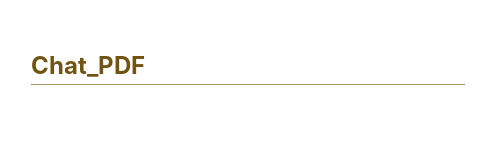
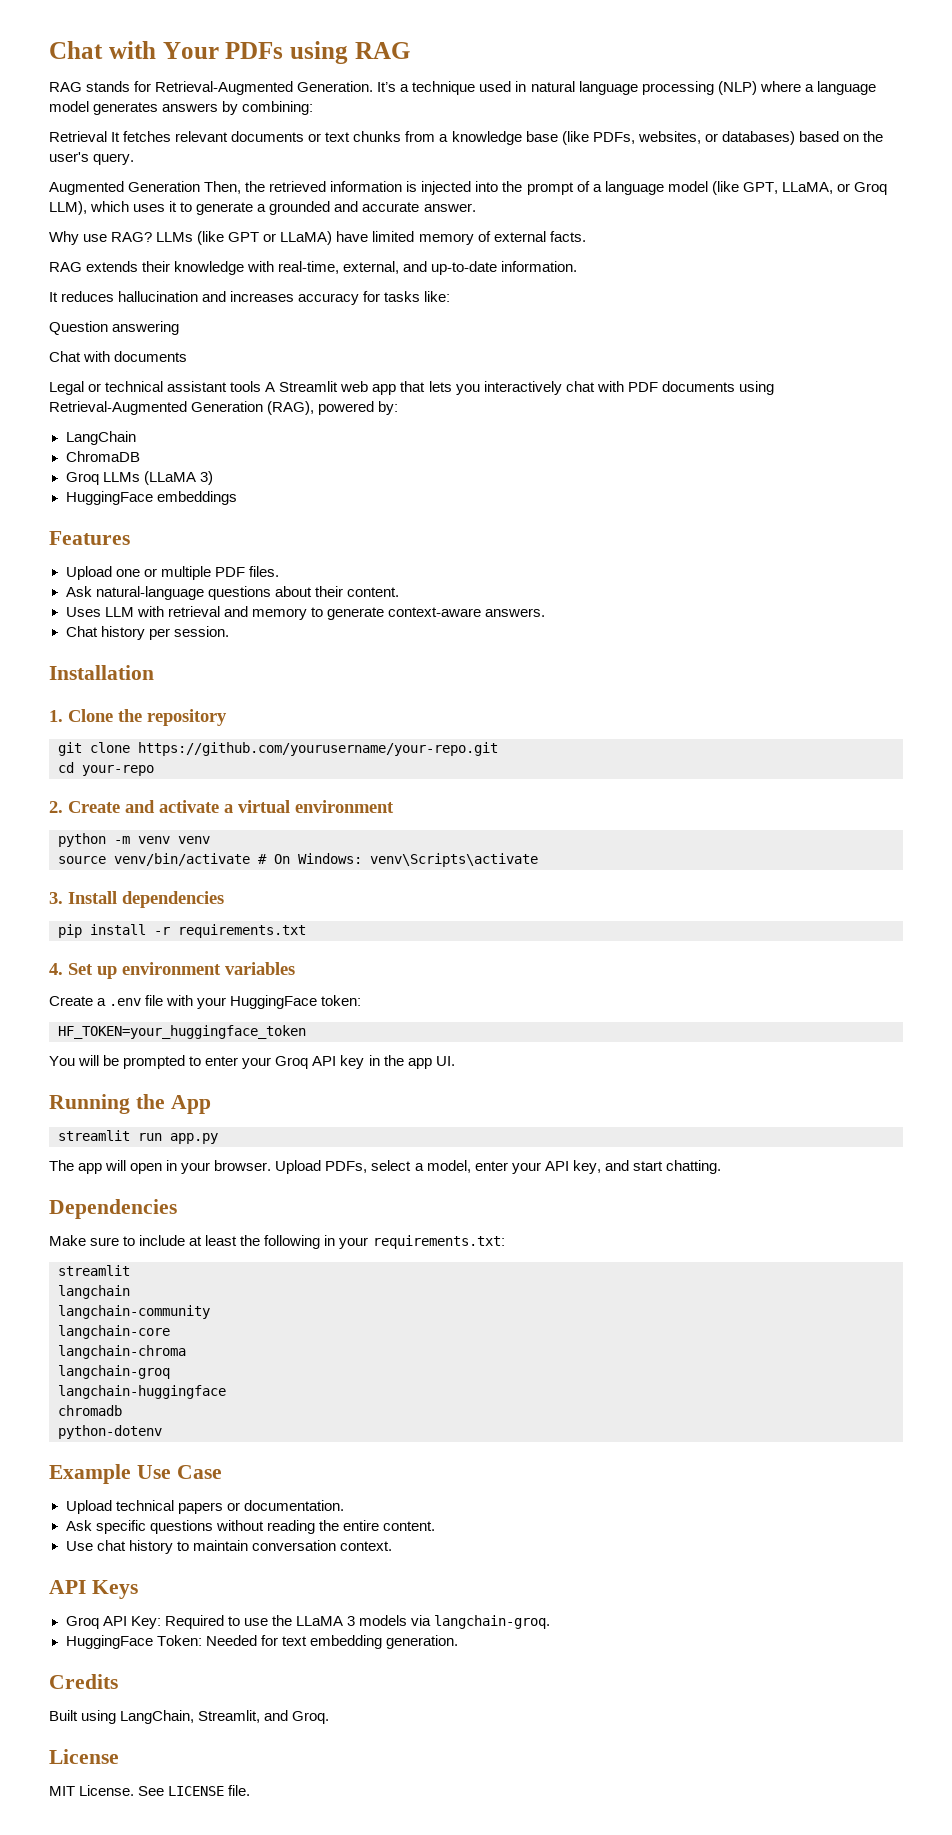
- Chat_PDF
+ Chat with Your PDFs using RAG
+ RAG stands for Retrieval-Augmented Generation. It’s a technique used in natural language processing (NLP) where a language model generates answers by combining:
+ Retrieval It fetches relevant documents or text chunks from a knowledge base (like PDFs, websites, or databases) based on the user's query.
+ Augmented Generation Then, the retrieved information is injected into the prompt of a language model (like GPT, LLaMA, or Groq LLM), which uses it to generate a grounded and accurate answer.
+ Why use RAG? LLMs (like GPT or LLaMA) have limited memory of external facts.
+ RAG extends their knowledge with real-time, external, and up-to-date information.
+ It reduces hallucination and increases accuracy for tasks like:
+ Question answering
+ Chat with documents
+ Legal or technical assistant tools A Streamlit web app that lets you interactively chat with PDF documents using Retrieval-Augmented Generation (RAG), powered by:
+ LangChain
+ ChromaDB
+ Groq LLMs (LLaMA 3)
+ HuggingFace embeddings
+ Features
+ Upload one or multiple PDF files.
+ Ask natural-language questions about their content.
+ Uses LLM with retrieval and memory to generate context-aware answers.
+ Chat history per session.
+ Installation
+ 1. Clone the repository
+ git clone https://github.com/yourusername/your-repo.git
+ cd your-repo
+ 2. Create and activate a virtual environment
+ python -m venv venv
+ source venv/bin/activate # On Windows: venv\Scripts\activate
+ 3. Install dependencies
+ pip install -r requirements.txt
+ 4. Set up environment variables
+ Create a .env file with your HuggingFace token:
+ HF_TOKEN=your_huggingface_token
+ You will be prompted to enter your Groq API key in the app UI.
+ Running the App
+ streamlit run app.py
+ The app will open in your browser. Upload PDFs, select a model, enter your API key, and start chatting.
+ Dependencies
+ Make sure to include at least the following in your requirements.txt:
+ streamlit
+ langchain
+ langchain-community
+ langchain-core
+ langchain-chroma
+ langchain-groq
+ langchain-huggingface
+ chromadb
+ python-dotenv
+ Example Use Case
+ Upload technical papers or documentation.
+ Ask specific questions without reading the entire content.
+ Use chat history to maintain conversation context.
+ API Keys
+ Groq API Key: Required to use the LLaMA 3 models via langchain-groq.
+ HuggingFace Token: Needed for text embedding generation.
+ Credits
+ Built using LangChain, Streamlit, and Groq.
+ License
+ MIT License. See LICENSE file.

